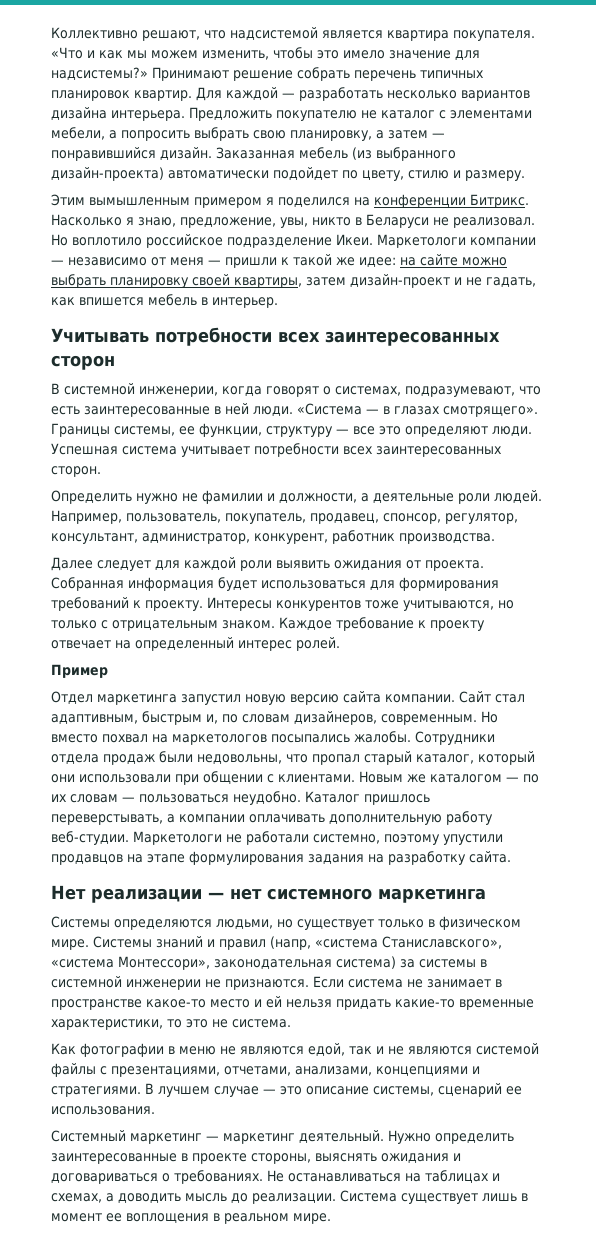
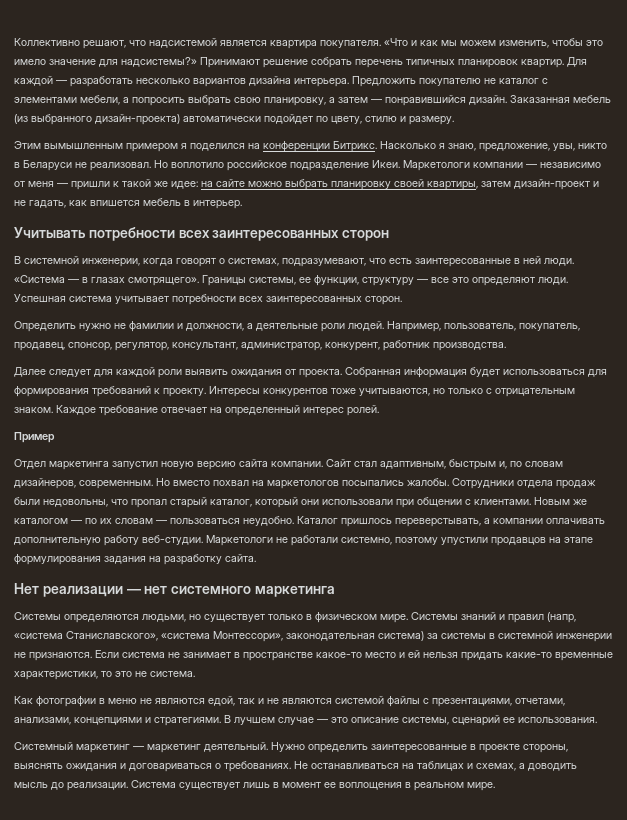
- Каждое требование к проекту отвечает на определенный интерес ролей.
+ Каждое требование отвечает на определенный интерес ролей.

